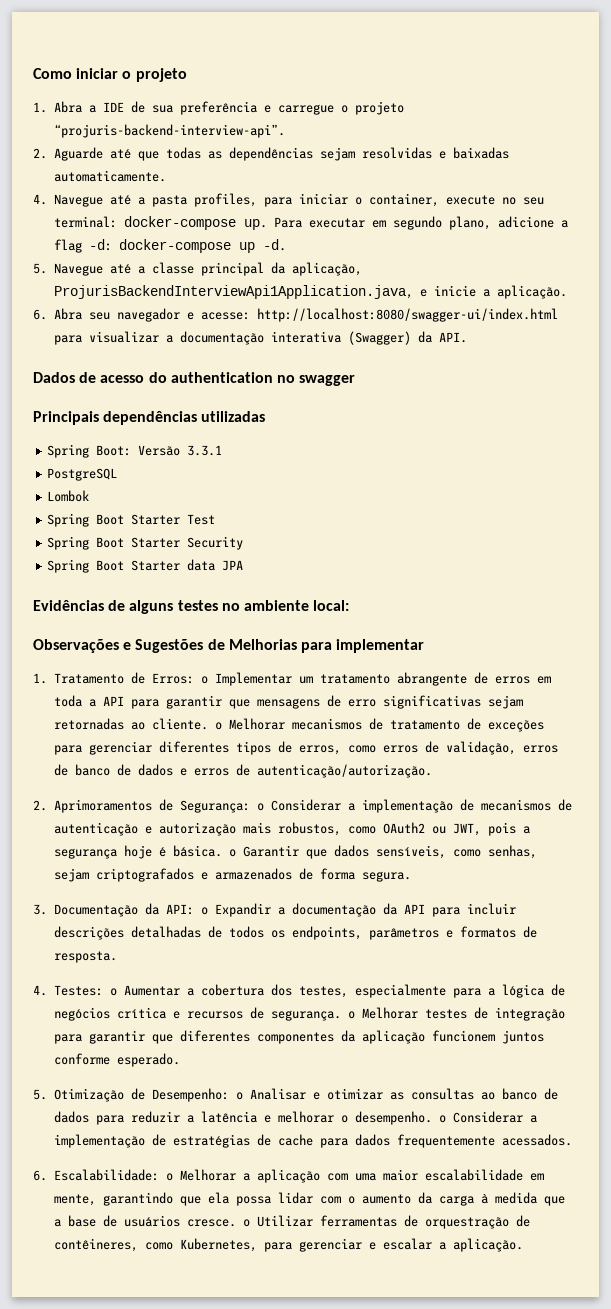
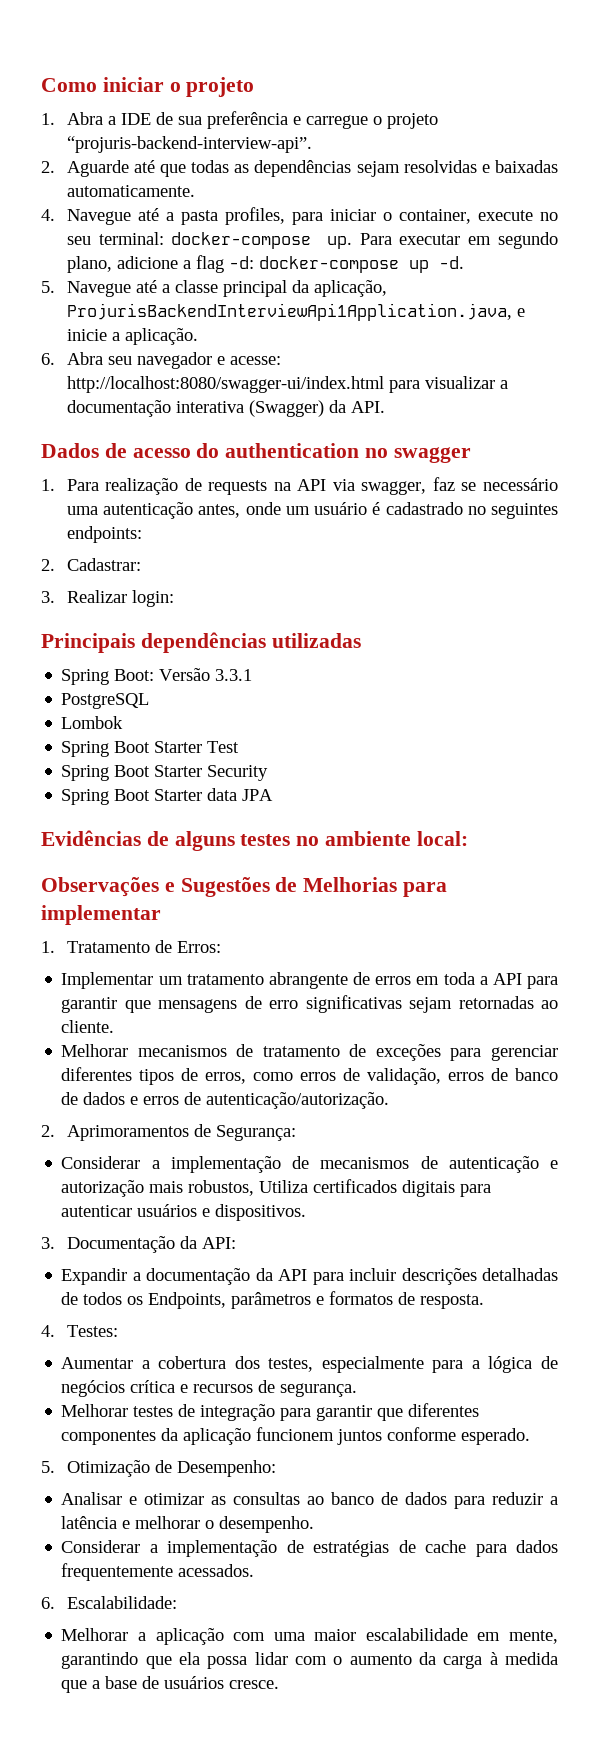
+ 1. Para realização de requests na API via swagger, faz se necessário uma autenticação antes, onde um usuário é cadastrado no seguintes endpoints:
+ 2. Cadastrar:
+ 3. Realizar login:
- 1. Tratamento de Erros: o Implementar um tratamento abrangente de erros em toda a API para garantir que mensagens de erro significativas sejam retornadas ao cliente. o Melhorar mecanismos de tratamento de exceções para gerenciar diferentes tipos de erros, como erros de validação, erros de banco de dados e erros de autenticação/autorização.
+ 1. Tratamento de Erros:
+ Implementar um tratamento abrangente de erros em toda a API para garantir que mensagens de erro significativas sejam retornadas ao cliente.
+ Melhorar mecanismos de tratamento de exceções para gerenciar diferentes tipos de erros, como erros de validação, erros de banco de dados e erros de autenticação/autorização.
- 2. Aprimoramentos de Segurança: o Considerar a implementação de mecanismos de autenticação e autorização mais robustos, como OAuth2 ou JWT, pois a segurança hoje é básica. o Garantir que dados sensíveis, como senhas, sejam criptografados e armazenados de forma segura.
+ 2. Aprimoramentos de Segurança:
+ Considerar a implementação de mecanismos de autenticação e autorização mais robustos, Utiliza certificados digitais para autenticar usuários e dispositivos.
- 3. Documentação da API: o Expandir a documentação da API para incluir descrições detalhadas de todos os endpoints, parâmetros e formatos de resposta.
+ 3. Documentação da API:
+ Expandir a documentação da API para incluir descrições detalhadas de todos os Endpoints, parâmetros e formatos de resposta.
- 4. Testes: o Aumentar a cobertura dos testes, especialmente para a lógica de negócios crítica e recursos de segurança. o Melhorar testes de integração para garantir que diferentes componentes da aplicação funcionem juntos conforme esperado.
+ 4. Testes:
+ Aumentar a cobertura dos testes, especialmente para a lógica de negócios crítica e recursos de segurança.
+ Melhorar testes de integração para garantir que diferentes componentes da aplicação funcionem juntos conforme esperado.
- 5. Otimização de Desempenho: o Analisar e otimizar as consultas ao banco de dados para reduzir a latência e melhorar o desempenho. o Considerar a implementação de estratégias de cache para dados frequentemente acessados.
+ 5. Otimização de Desempenho:
+ Analisar e otimizar as consultas ao banco de dados para reduzir a latência e melhorar o desempenho.
+ Considerar a implementação de estratégias de cache para dados frequentemente acessados.
- 6. Escalabilidade: o Melhorar a aplicação com uma maior escalabilidade em mente, garantindo que ela possa lidar com o aumento da carga à medida que a base de usuários cresce. o Utilizar ferramentas de orquestração de contêineres, como Kubernetes, para gerenciar e escalar a aplicação.
+ 6. Escalabilidade:
+ Melhorar a aplicação com uma maior escalabilidade em mente, garantindo que ela possa lidar com o aumento da carga à medida que a base de usuários cresce.

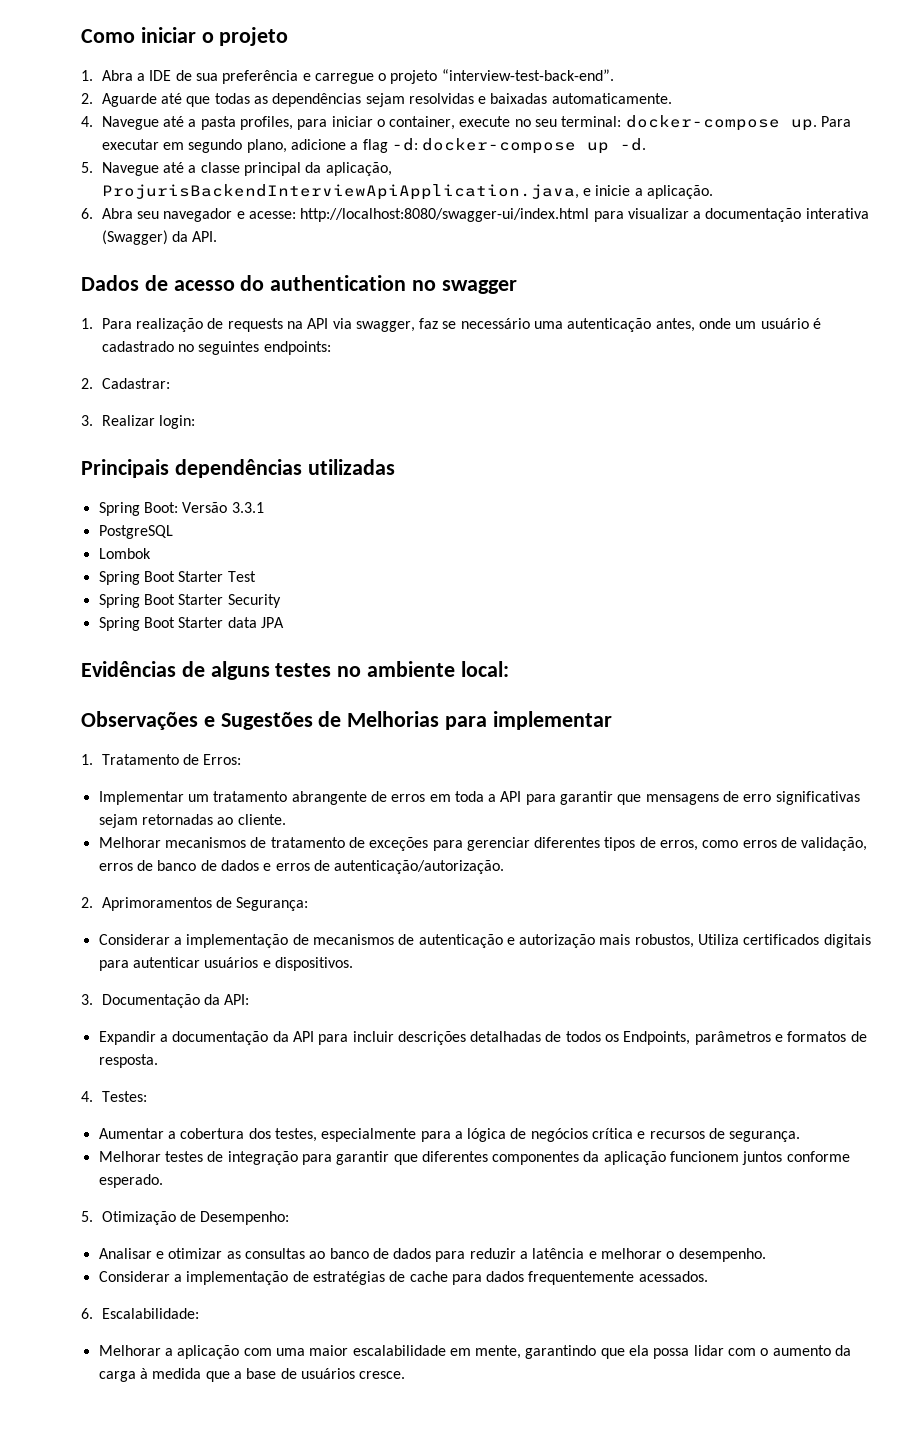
- 1. Abra a IDE de sua preferência e carregue o projeto “projuris-backend-interview-api”.
+ 1. Abra a IDE de sua preferência e carregue o projeto “interview-test-back-end”.
- 5. Navegue até a classe principal da aplicação, ProjurisBackendInterviewApi1Application.java, e inicie a aplicação.
+ 5. Navegue até a classe principal da aplicação, ProjurisBackendInterviewApiApplication.java, e inicie a aplicação.

